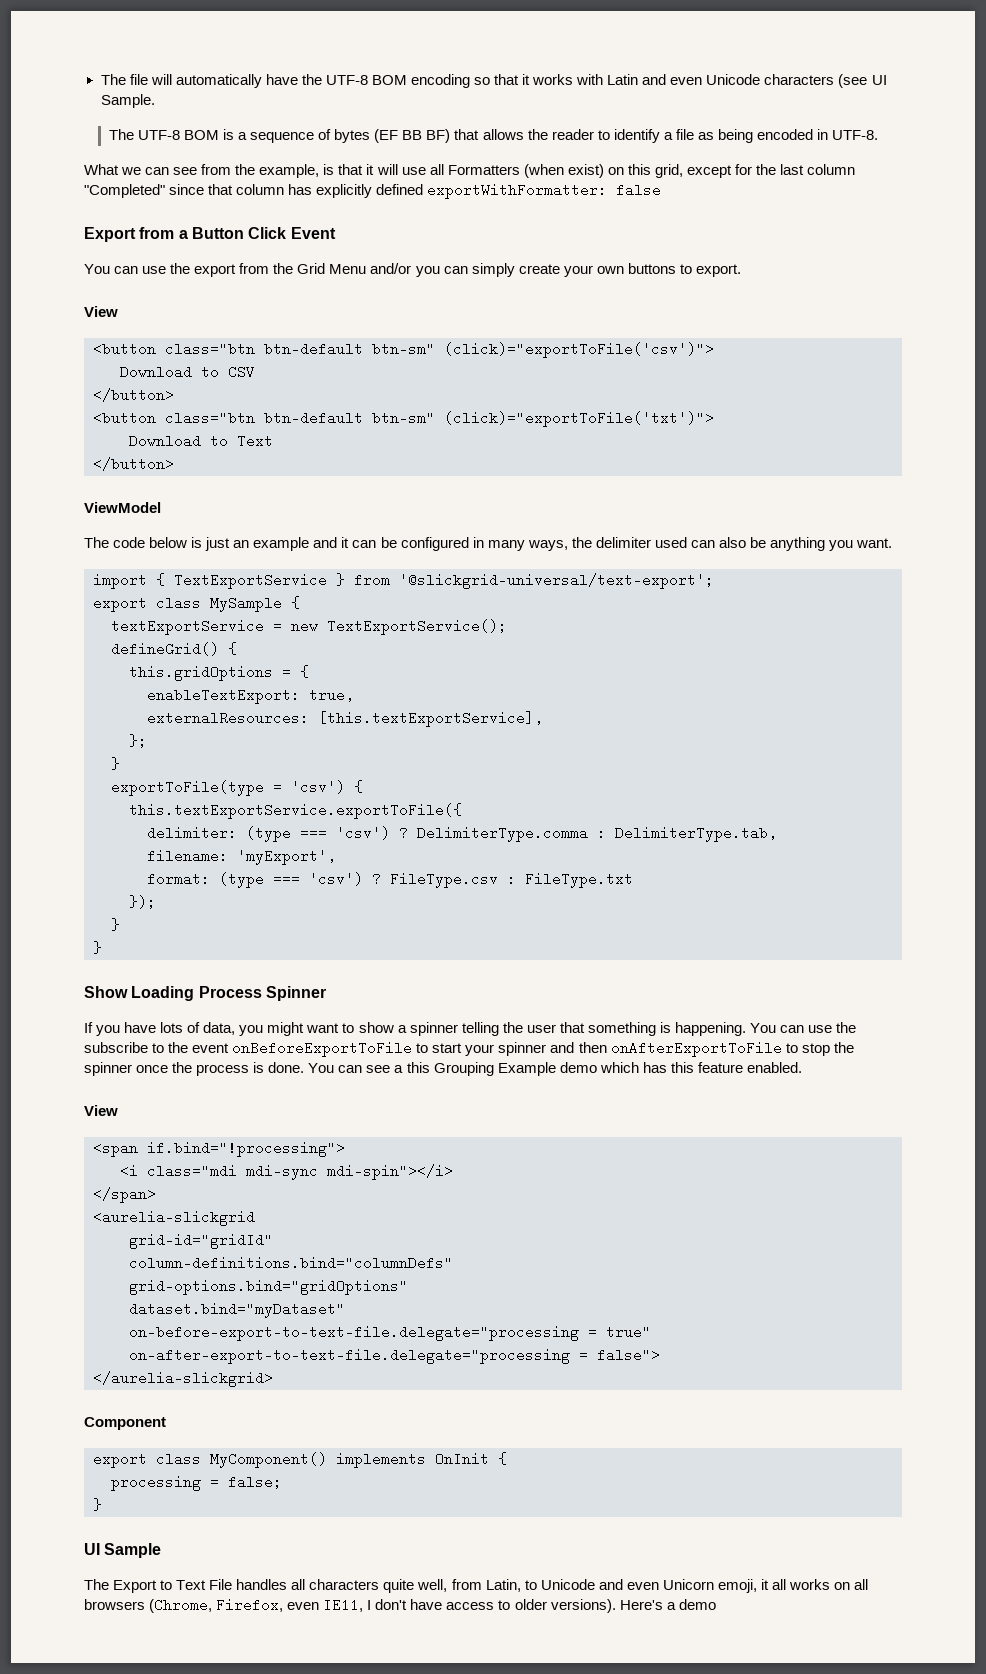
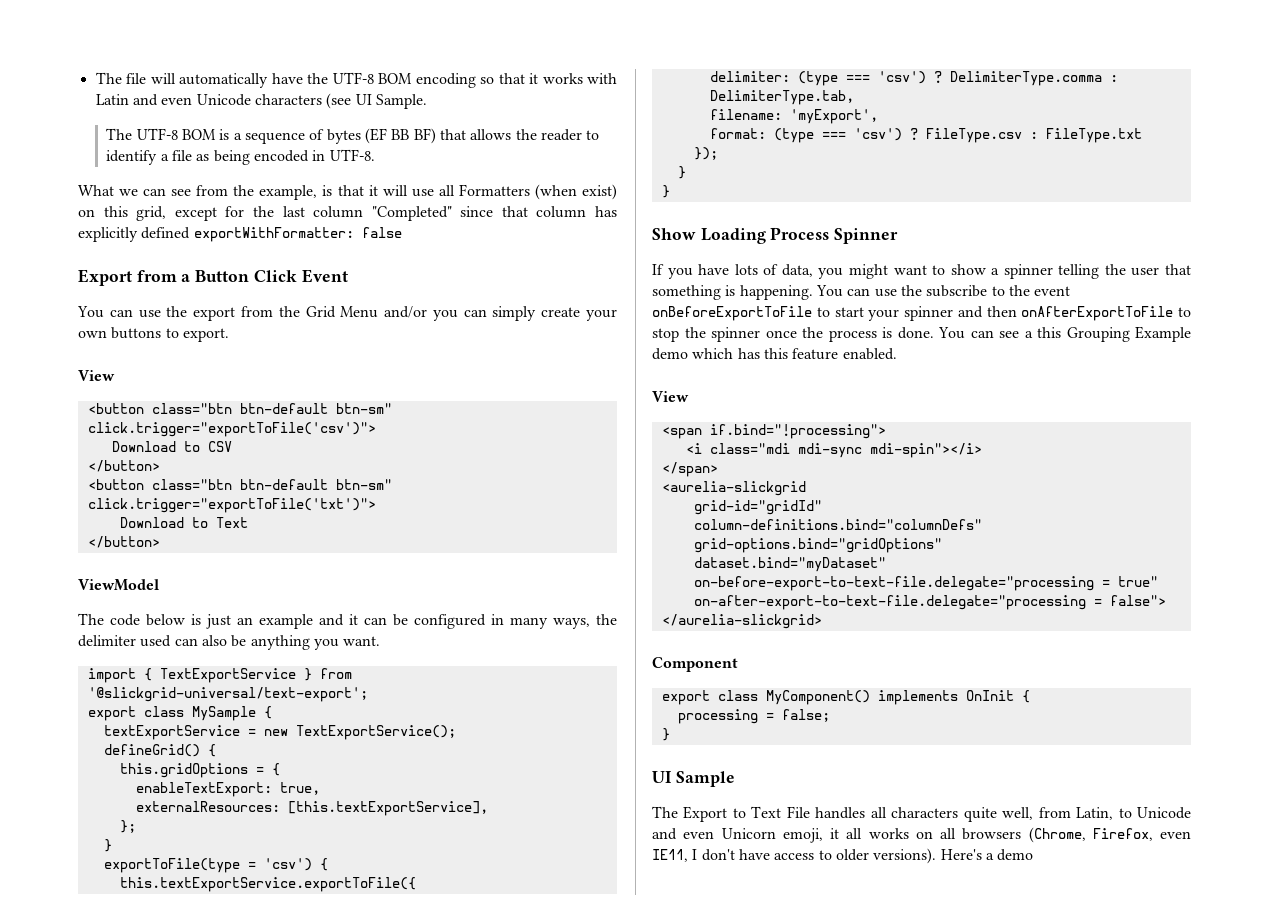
- <button class="btn btn-default btn-sm" (click)="exportToFile('csv')">
+ <button class="btn btn-default btn-sm" click.trigger="exportToFile('csv')">
- <button class="btn btn-default btn-sm" (click)="exportToFile('txt')">
+ <button class="btn btn-default btn-sm" click.trigger="exportToFile('txt')">

